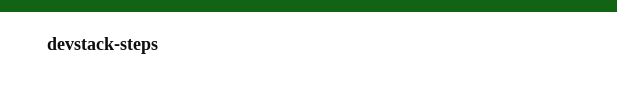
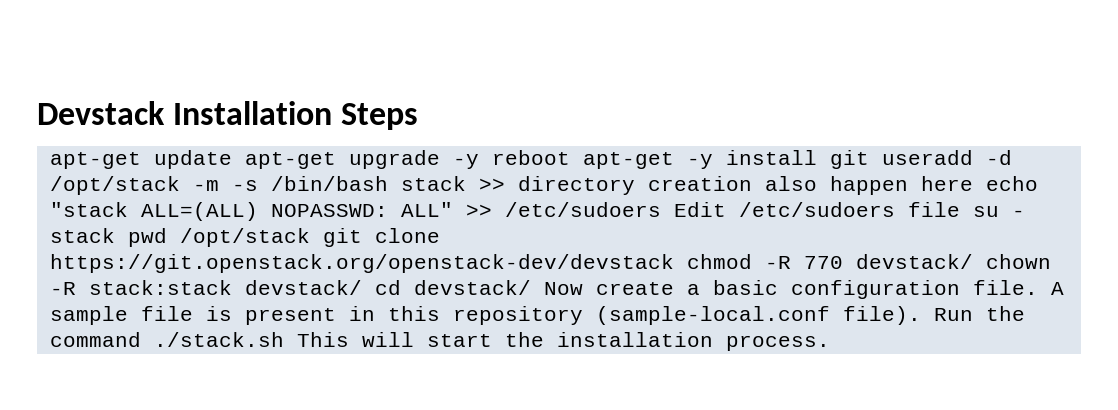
- devstack-steps
+ Devstack Installation Steps
+ apt-get update apt-get upgrade -y reboot apt-get -y install git useradd -d /opt/stack -m -s /bin/bash stack >> directory creation also happen here echo "stack ALL=(ALL) NOPASSWD: ALL" >> /etc/sudoers Edit /etc/sudoers file su - stack pwd /opt/stack git clone https://git.openstack.org/openstack-dev/devstack chmod -R 770 devstack/ chown -R stack:stack devstack/ cd devstack/ Now create a basic configuration file. A sample file is present in this repository (sample-local.conf file). Run the command ./stack.sh This will start the installation process.

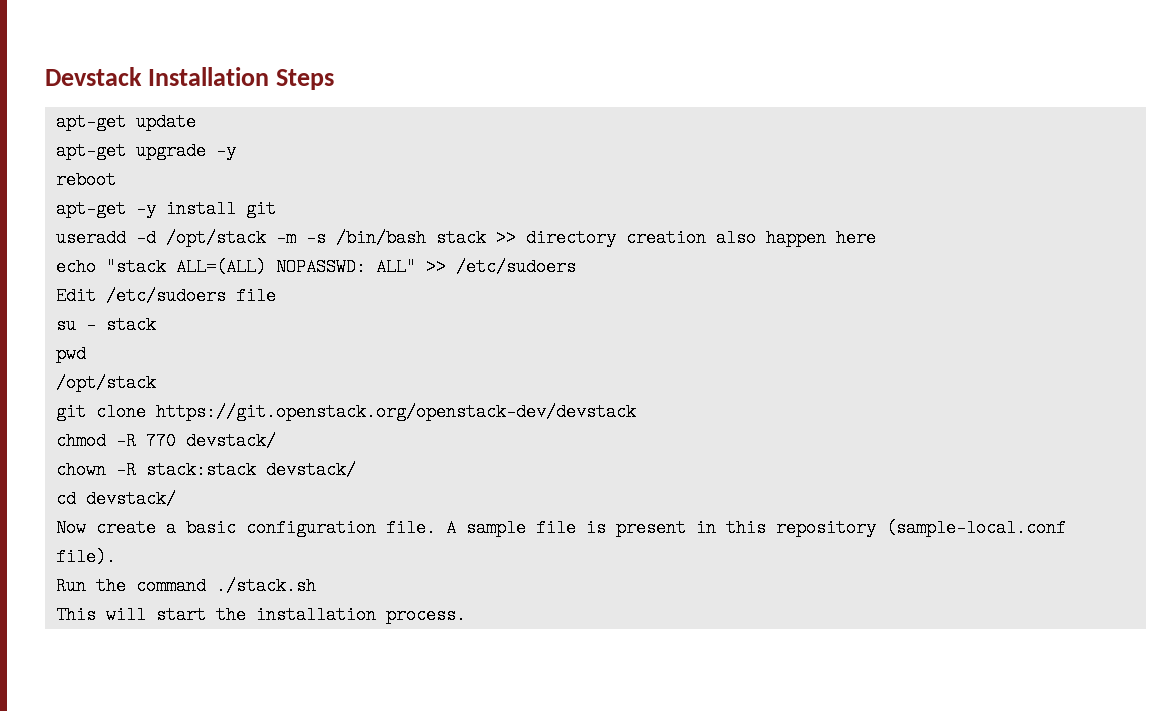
- apt-get update apt-get upgrade -y reboot apt-get -y install git useradd -d /opt/stack -m -s /bin/bash stack >> directory creation also happen here echo "stack ALL=(ALL) NOPASSWD: ALL" >> /etc/sudoers Edit /etc/sudoers file su - stack pwd /opt/stack git clone https://git.openstack.org/openstack-dev/devstack chmod -R 770 devstack/ chown -R stack:stack devstack/ cd devstack/ Now create a basic configuration file.
+ apt-get update
+ apt-get upgrade -y
+ reboot
+ apt-get -y install git
+ useradd -d /opt/stack -m -s /bin/bash stack >> directory creation also happen here
+ echo "stack ALL=(ALL) NOPASSWD: ALL" >> /etc/sudoers
+ Edit /etc/sudoers file
+ su - stack
+ pwd
+ /opt/stack
+ git clone https://git.openstack.org/openstack-dev/devstack
+ chmod -R 770 devstack/
+ chown -R stack:stack devstack/
+ cd devstack/
+ Now create a basic configuration file.
- A sample file is present in this repository (sample-local.conf file). Run the command ./stack.sh This will start the installation process.
+ A sample file is present in this repository (sample-local.conf file).
+ Run the command ./stack.sh
+ This will start the installation process.

